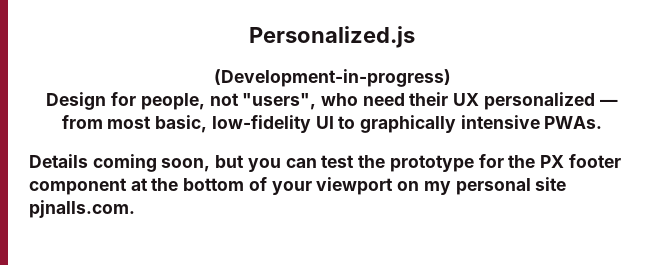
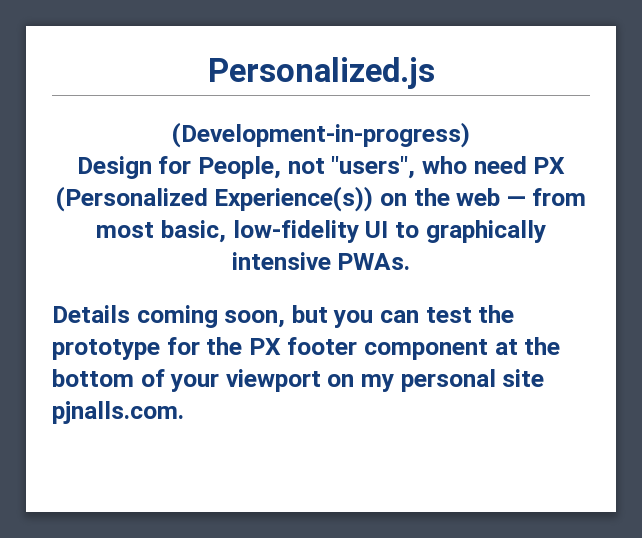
- Design for people, not "users", who need their UX personalized — from most basic, low-fidelity UI to graphically intensive PWAs.
+ Design for People, not "users", who need PX (Personalized Experience(s)) on the web — from most basic, low-fidelity UI to graphically intensive PWAs.

